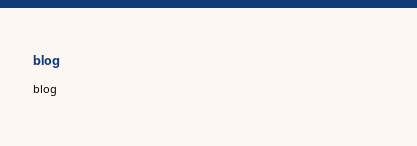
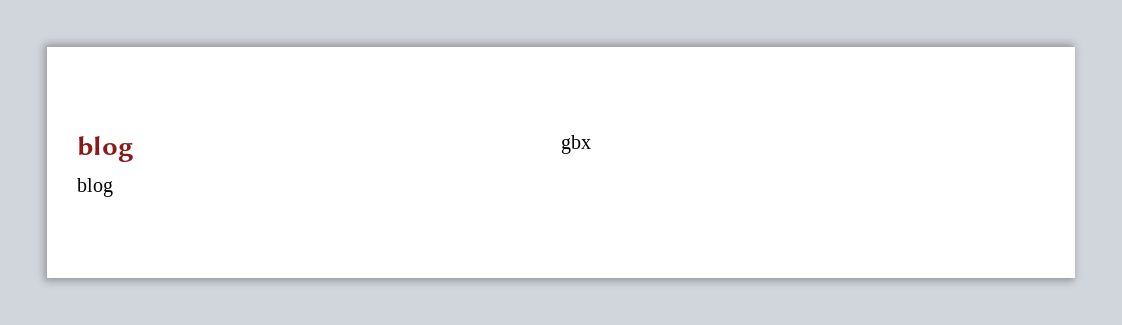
+ gbx

